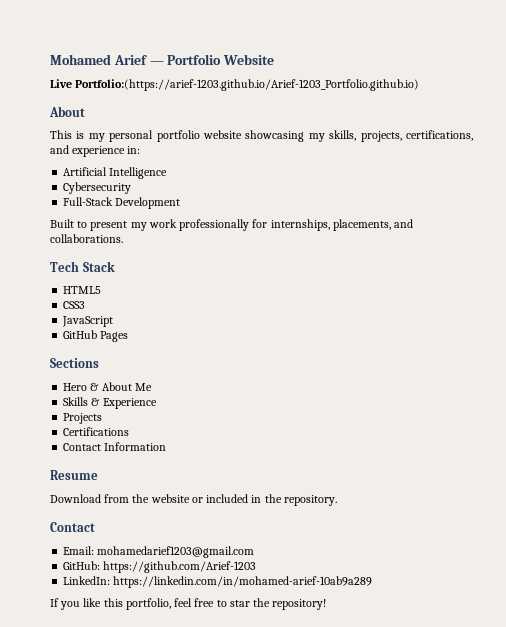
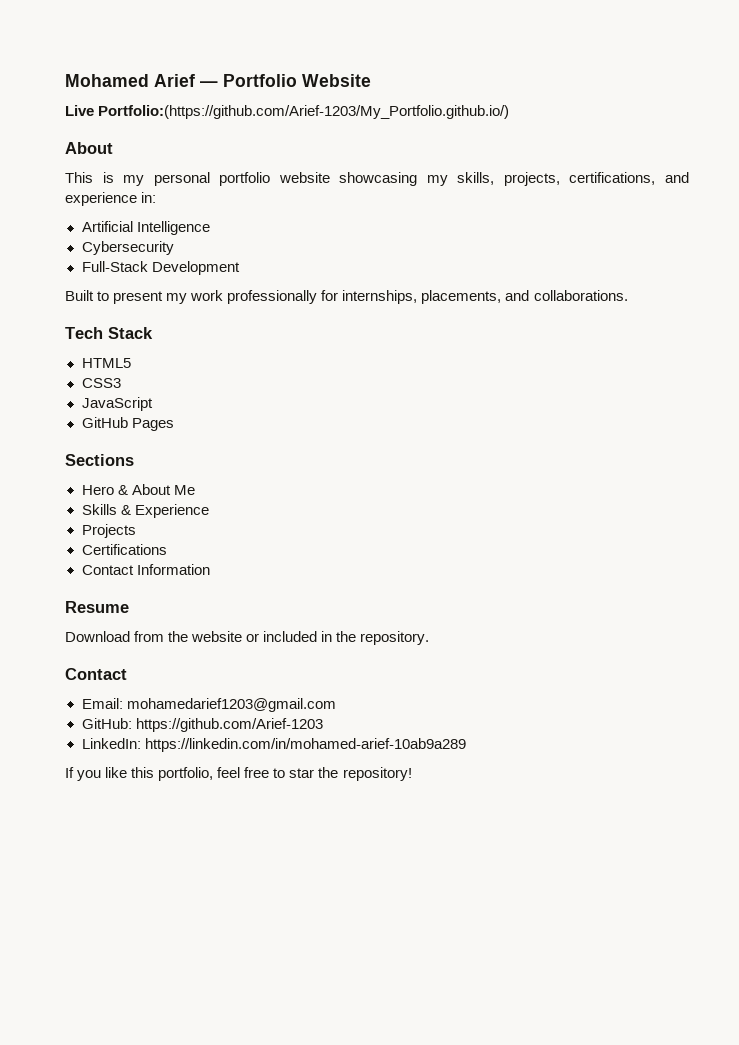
- Live Portfolio:(https://arief-1203.github.io/Arief-1203_Portfolio.github.io)
+ Live Portfolio:(https://github.com/Arief-1203/My_Portfolio.github.io/)

